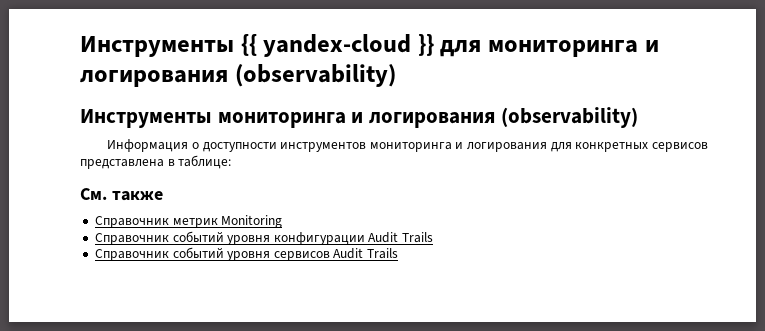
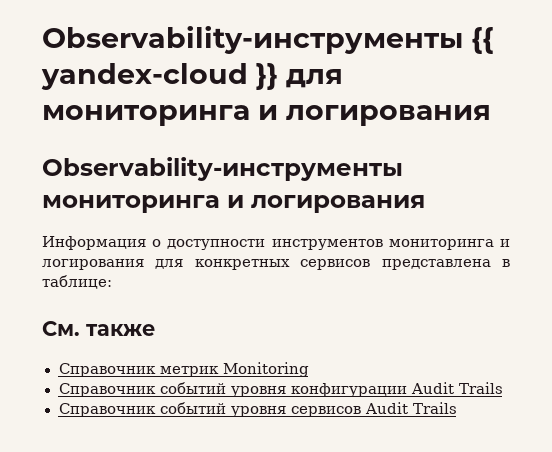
- Инструменты {{ yandex-cloud }} для мониторинга и логирования (observability)
- Инструменты мониторинга и логирования (observability)
+ Observability-инструменты {{ yandex-cloud }} для мониторинга и логирования
+ Observability-инструменты мониторинга и логирования

